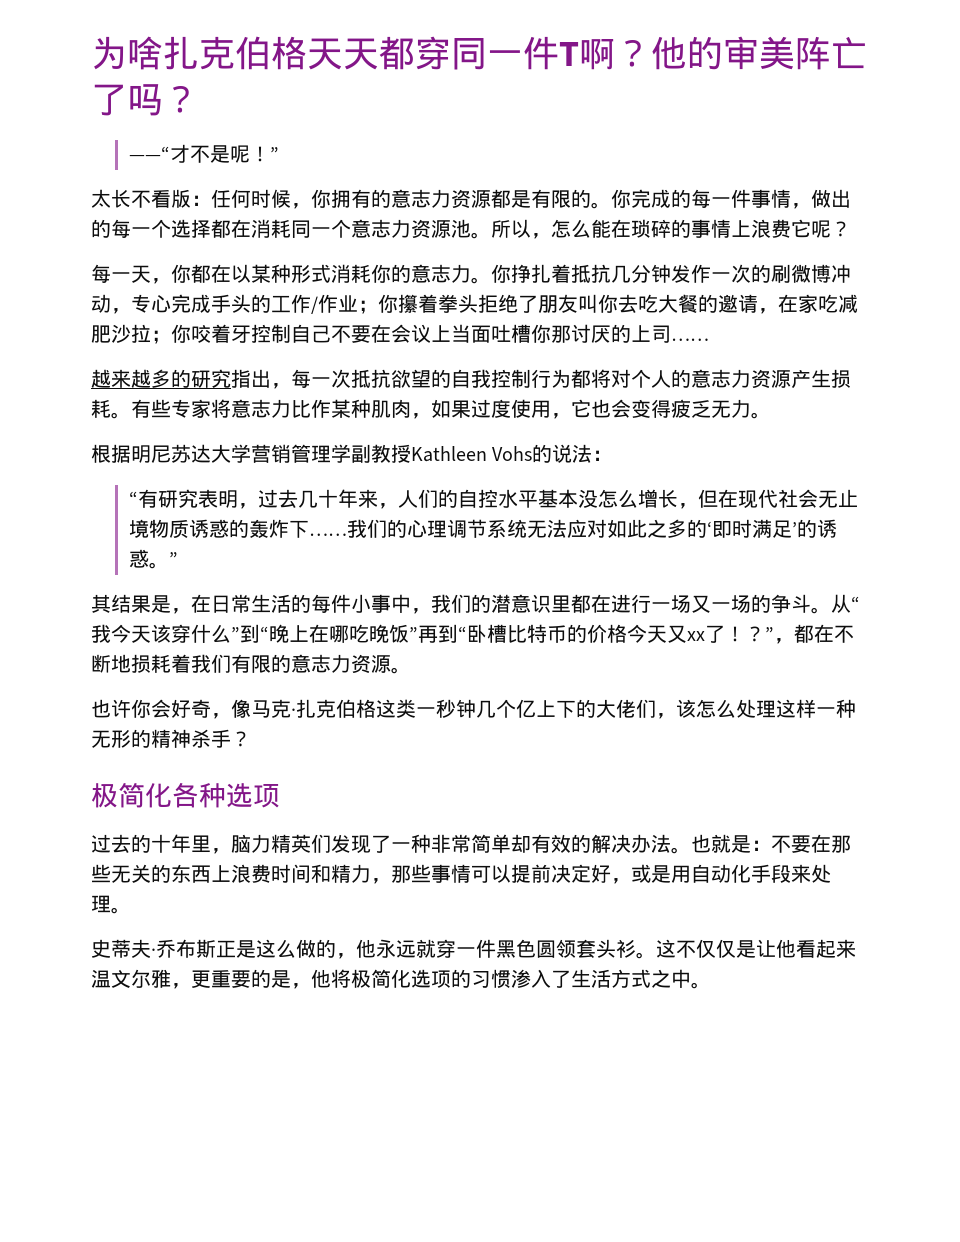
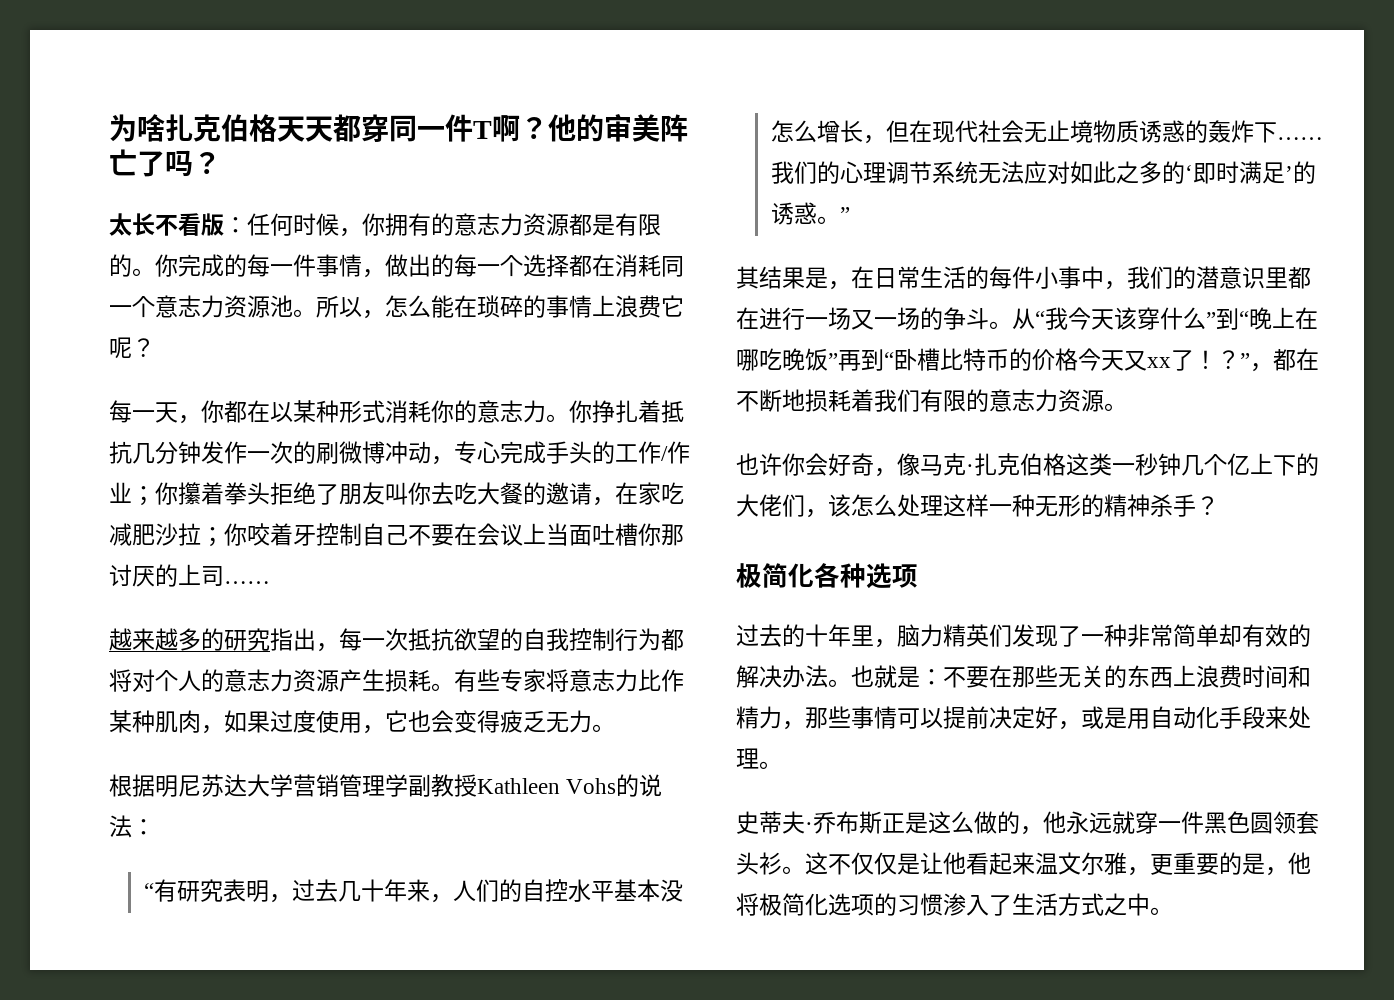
- ——“才不是呢！”

